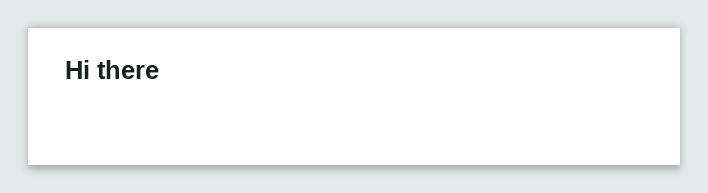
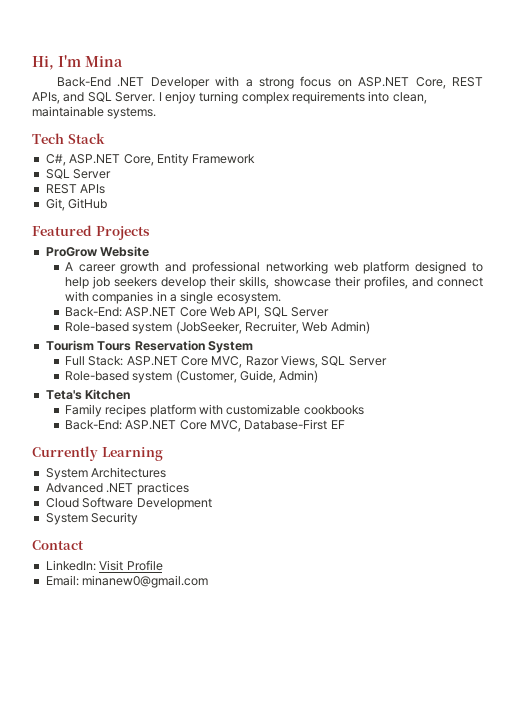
- Hi there
+ Hi, I'm Mina
+ Back-End .NET Developer with a strong focus on ASP.NET Core, REST APIs, and SQL Server. I enjoy turning complex requirements into clean, maintainable systems.
+ Tech Stack
+ C#, ASP.NET Core, Entity Framework
+ SQL Server
+ REST APIs
+ Git, GitHub
+ Featured Projects
+ ProGrow Website
+ A career growth and professional networking web platform designed to help job seekers develop their skills, showcase their profiles, and connect with companies in a single ecosystem.
+ Back-End: ASP.NET Core Web API, SQL Server
+ Role-based system (JobSeeker, Recruiter, Web Admin)
+ Tourism Tours Reservation System
+ Full Stack: ASP.NET Core MVC, Razor Views, SQL Server
+ Role-based system (Customer, Guide, Admin)
+ Teta's Kitchen
+ Family recipes platform with customizable cookbooks
+ Back-End: ASP.NET Core MVC, Database-First EF
+ Currently Learning
+ System Architectures
+ Advanced .NET practices
+ Cloud Software Development
+ System Security
+ Contact
+ LinkedIn: Visit Profile
+ Email: minanew0@gmail.com

